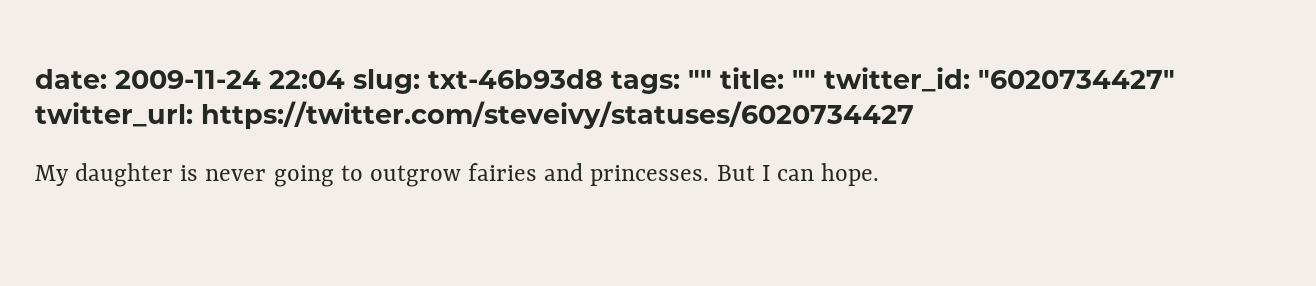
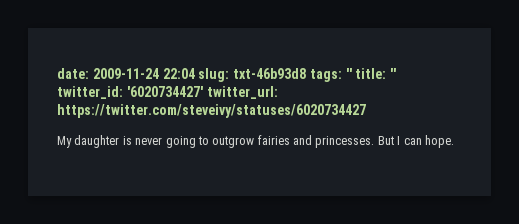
- date: 2009-11-24 22:04 slug: txt-46b93d8 tags: "" title: "" twitter_id: "6020734427" twitter_url: https://twitter.com/steveivy/statuses/6020734427
+ date: 2009-11-24 22:04 slug: txt-46b93d8 tags: '' title: '' twitter_id: '6020734427' twitter_url: https://twitter.com/steveivy/statuses/6020734427

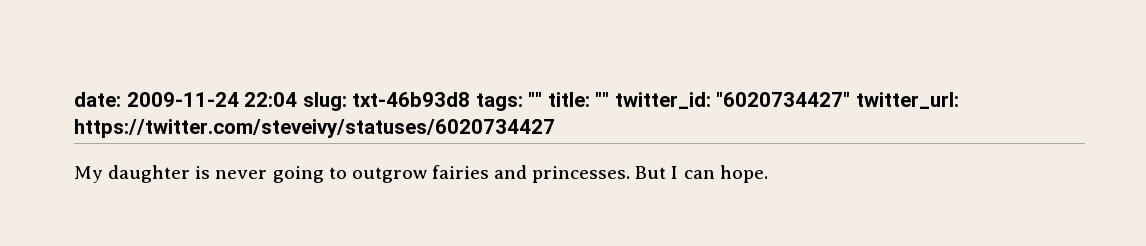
- date: 2009-11-24 22:04 slug: txt-46b93d8 tags: '' title: '' twitter_id: '6020734427' twitter_url: https://twitter.com/steveivy/statuses/6020734427
+ date: 2009-11-24 22:04 slug: txt-46b93d8 tags: "" title: "" twitter_id: "6020734427" twitter_url: https://twitter.com/steveivy/statuses/6020734427

